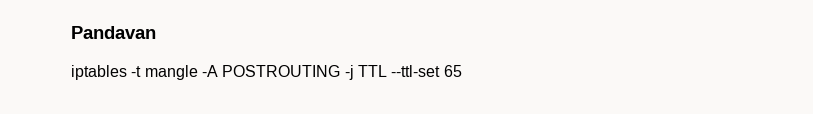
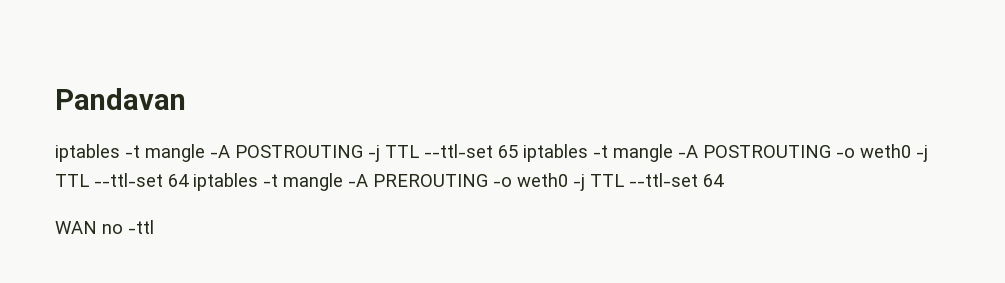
- iptables -t mangle -A POSTROUTING -j TTL --ttl-set 65
+ iptables -t mangle -A POSTROUTING -j TTL --ttl-set 65 iptables -t mangle -A POSTROUTING -o weth0 -j TTL --ttl-set 64 iptables -t mangle -A PREROUTING -o weth0 -j TTL --ttl-set 64
+ WAN no -ttl

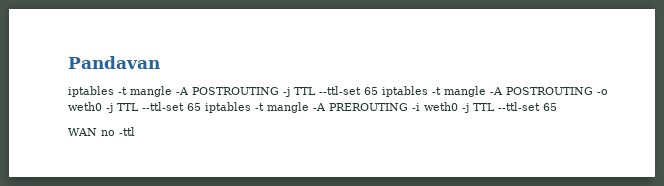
- iptables -t mangle -A POSTROUTING -j TTL --ttl-set 65 iptables -t mangle -A POSTROUTING -o weth0 -j TTL --ttl-set 64 iptables -t mangle -A PREROUTING -o weth0 -j TTL --ttl-set 64
+ iptables -t mangle -A POSTROUTING -j TTL --ttl-set 65 iptables -t mangle -A POSTROUTING -o weth0 -j TTL --ttl-set 65 iptables -t mangle -A PREROUTING -i weth0 -j TTL --ttl-set 65

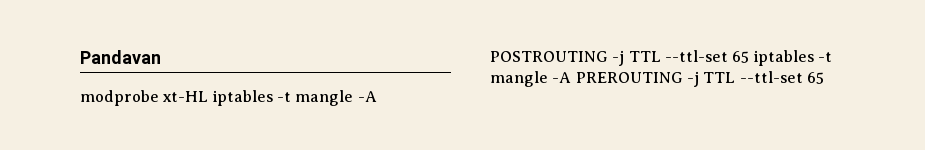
- iptables -t mangle -A POSTROUTING -j TTL --ttl-set 65 iptables -t mangle -A POSTROUTING -o weth0 -j TTL --ttl-set 65 iptables -t mangle -A PREROUTING -i weth0 -j TTL --ttl-set 65
- WAN no -ttl
+ modprobe xt-HL iptables -t mangle -A POSTROUTING -j TTL --ttl-set 65 iptables -t mangle -A PREROUTING -j TTL --ttl-set 65

